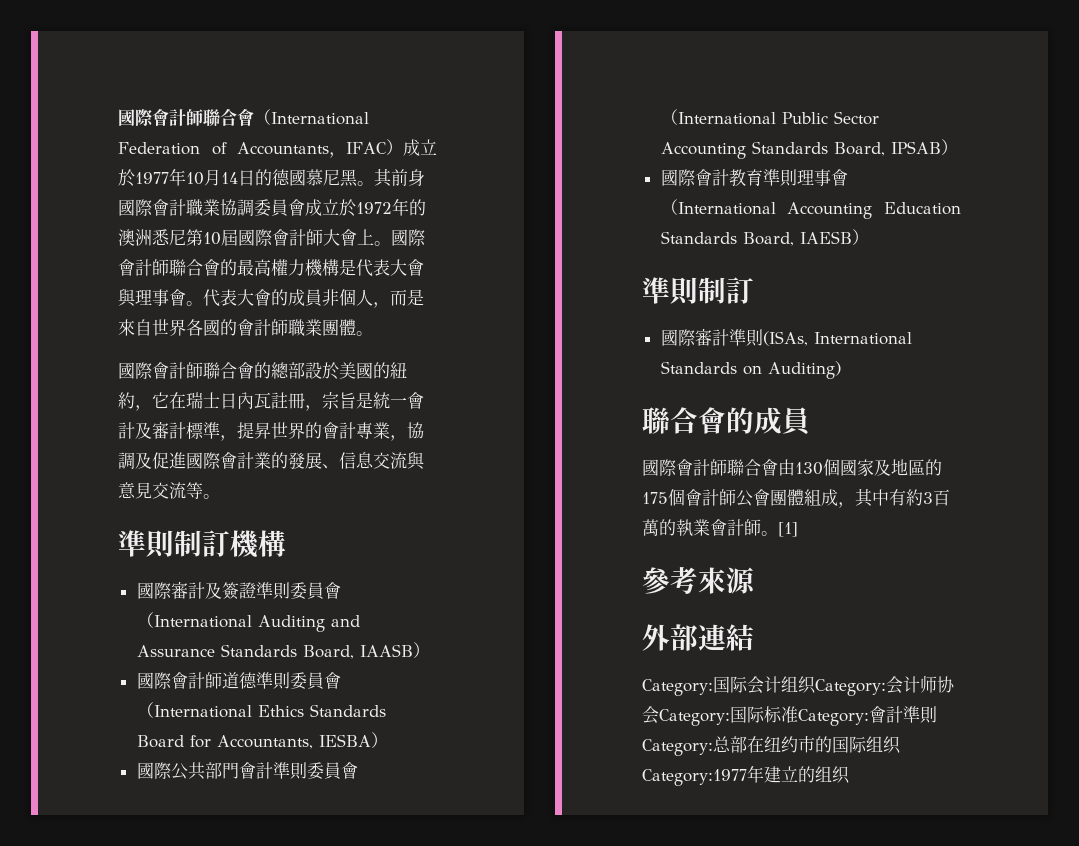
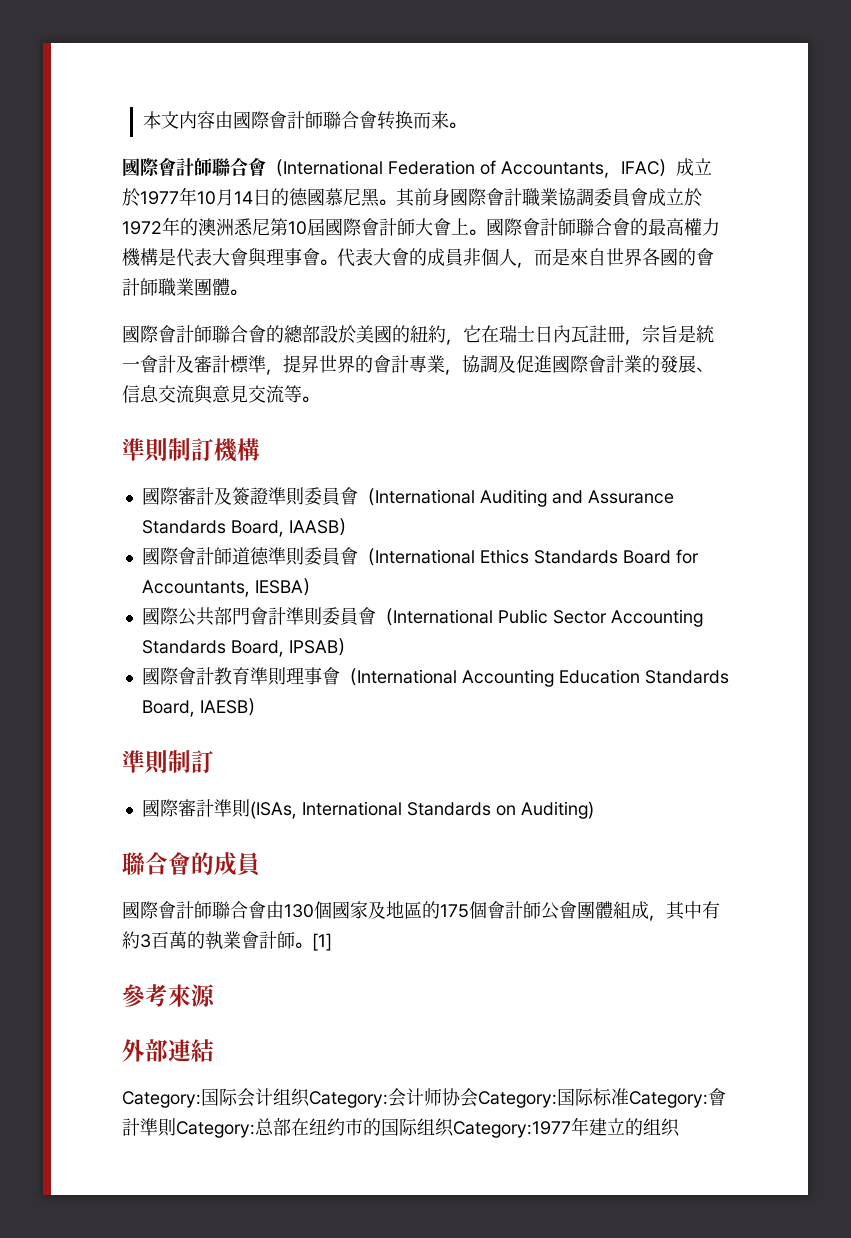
+ 本文内容由國際會計師聯合會转换而来。

